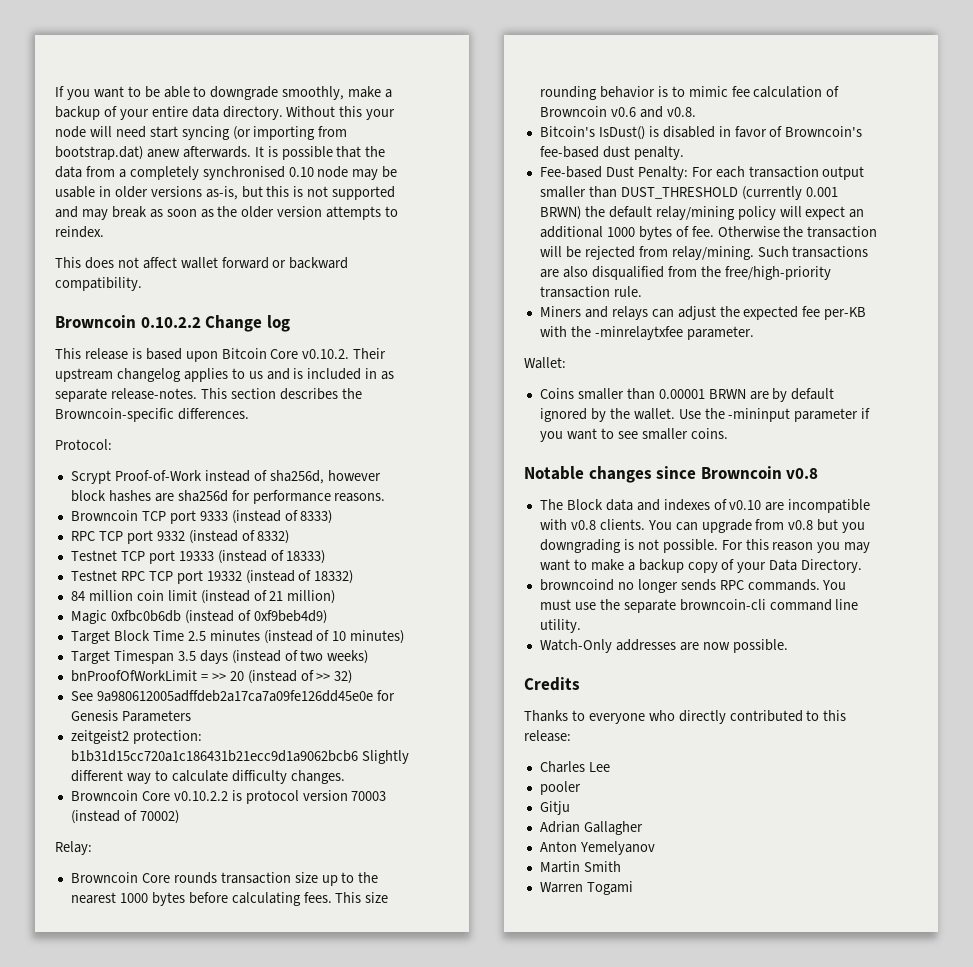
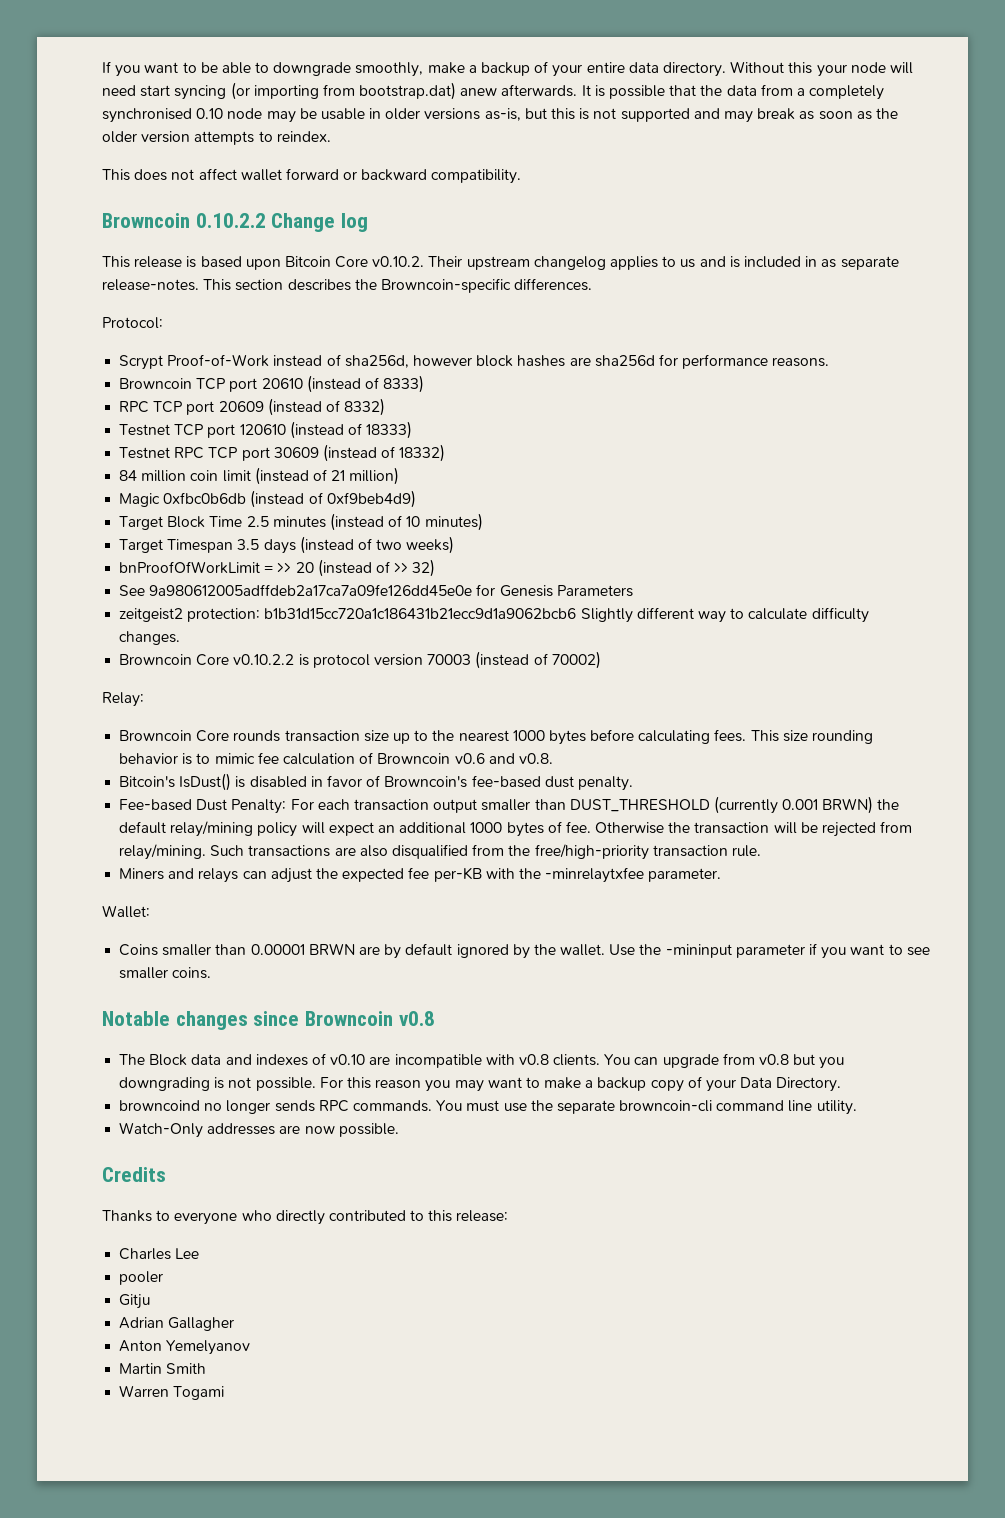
- Browncoin TCP port 9333 (instead of 8333)
+ Browncoin TCP port 20610 (instead of 8333)
- RPC TCP port 9332 (instead of 8332)
+ RPC TCP port 20609 (instead of 8332)
- Testnet TCP port 19333 (instead of 18333)
+ Testnet TCP port 120610 (instead of 18333)
- Testnet RPC TCP port 19332 (instead of 18332)
+ Testnet RPC TCP port 30609 (instead of 18332)

